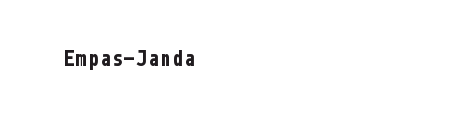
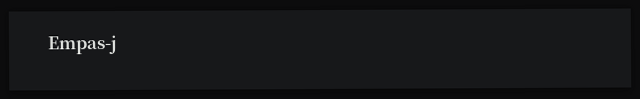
- Empas-Janda
+ Empas-j

